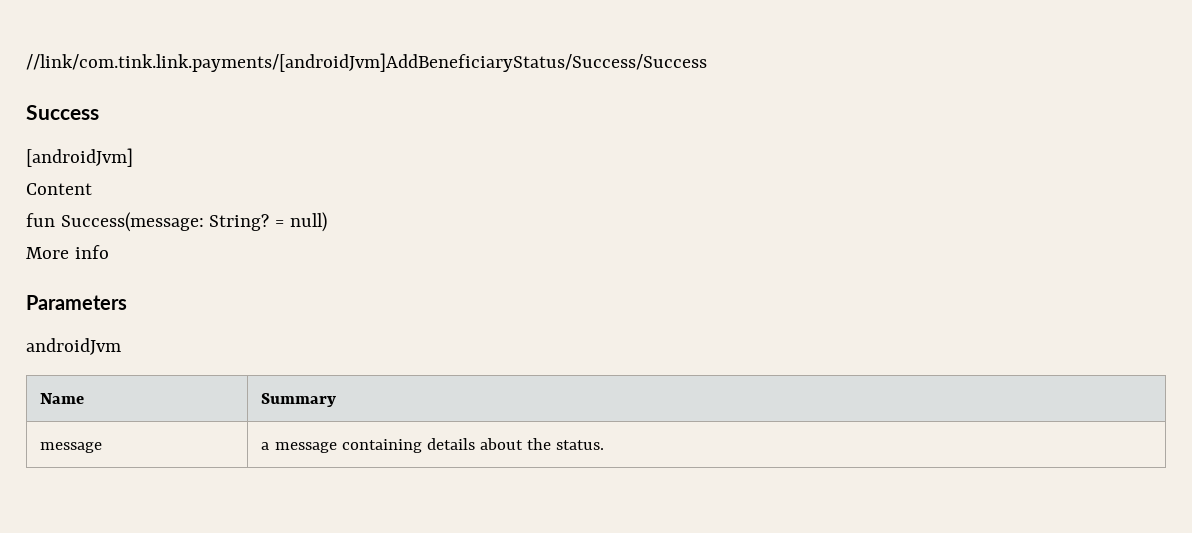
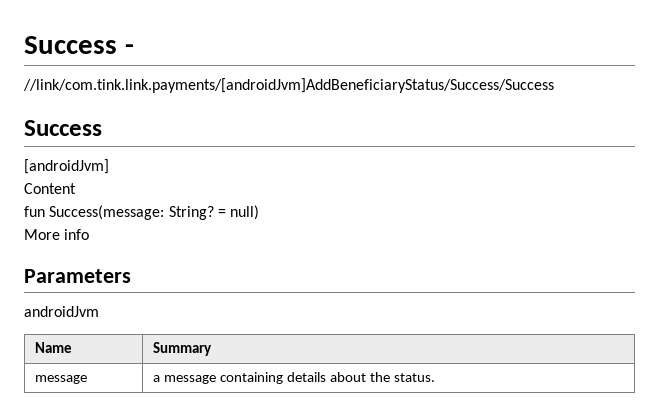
+ Success -

